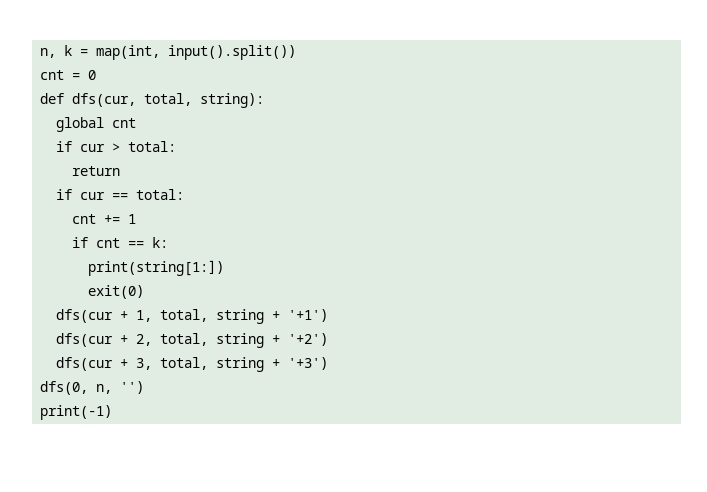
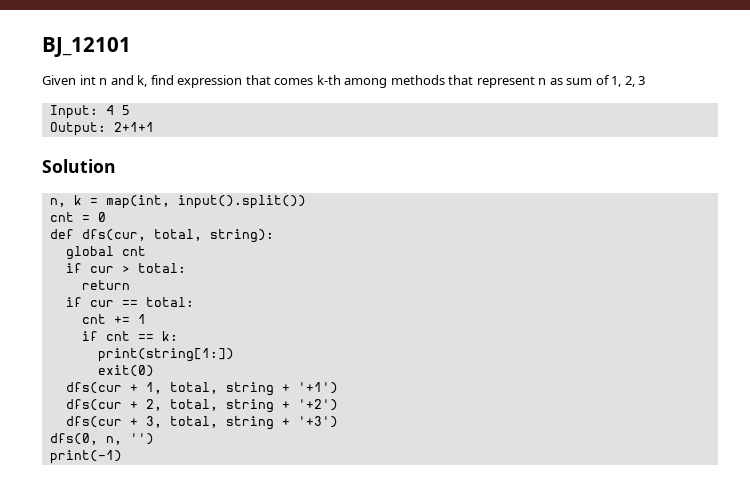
+ BJ_12101
+ Given int n and k, find expression that comes k-th among methods that represent n as sum of 1, 2, 3
+ Input: 4 5
+ Output: 2+1+1
+ Solution

